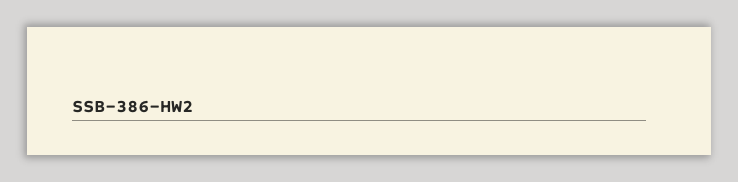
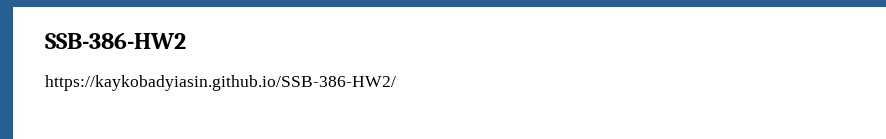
+ https://kaykobadyiasin.github.io/SSB-386-HW2/

